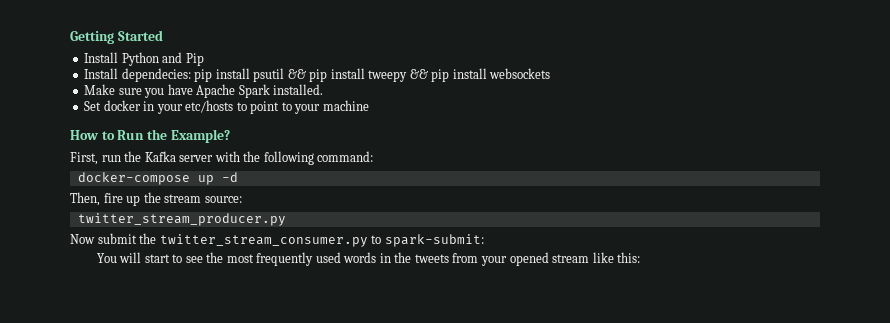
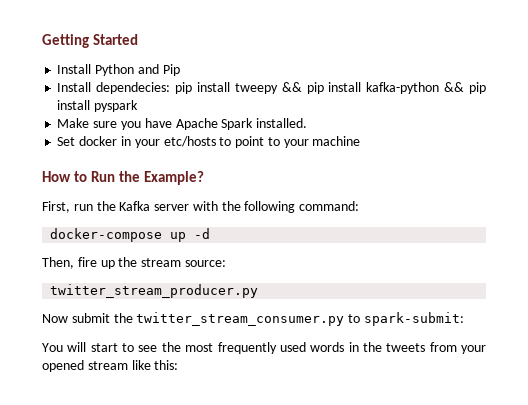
- Install dependecies: pip install psutil && pip install tweepy && pip install websockets
+ Install dependecies: pip install tweepy && pip install kafka-python && pip install pyspark

